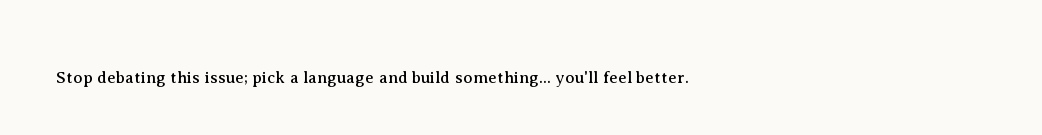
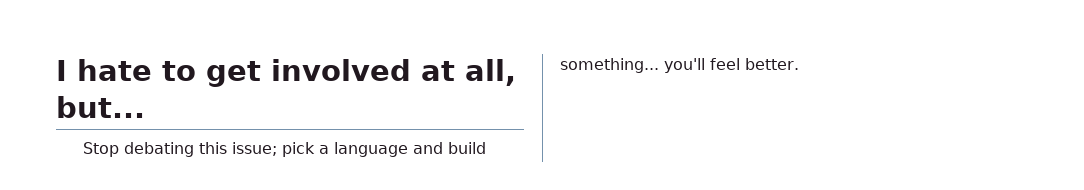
+ I hate to get involved at all, but...

